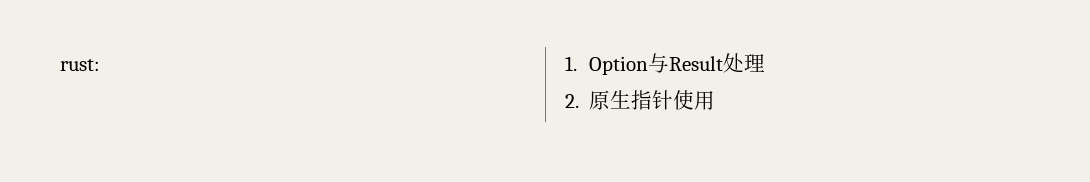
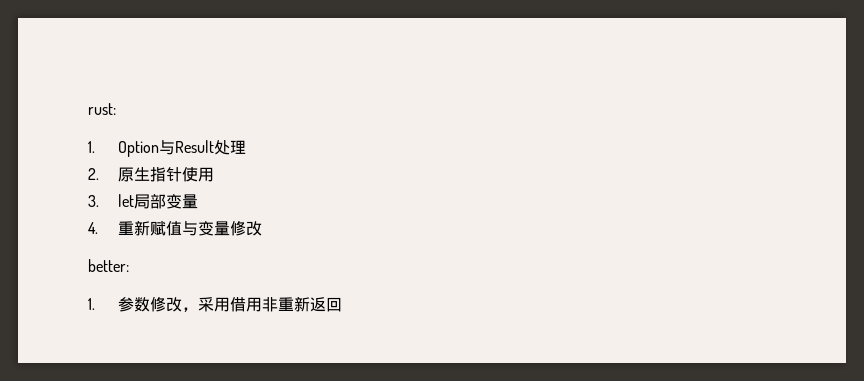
+ 3. let局部变量
+ 4.重新赋值与变量修改
+ better:
+ 1.参数修改，采用借用非重新返回

